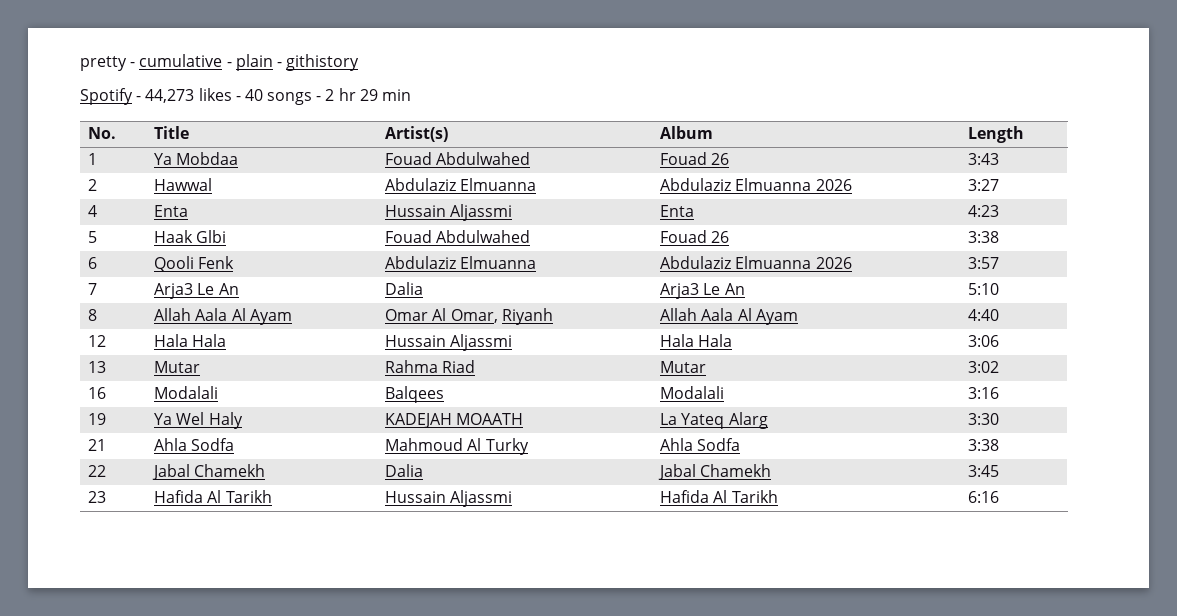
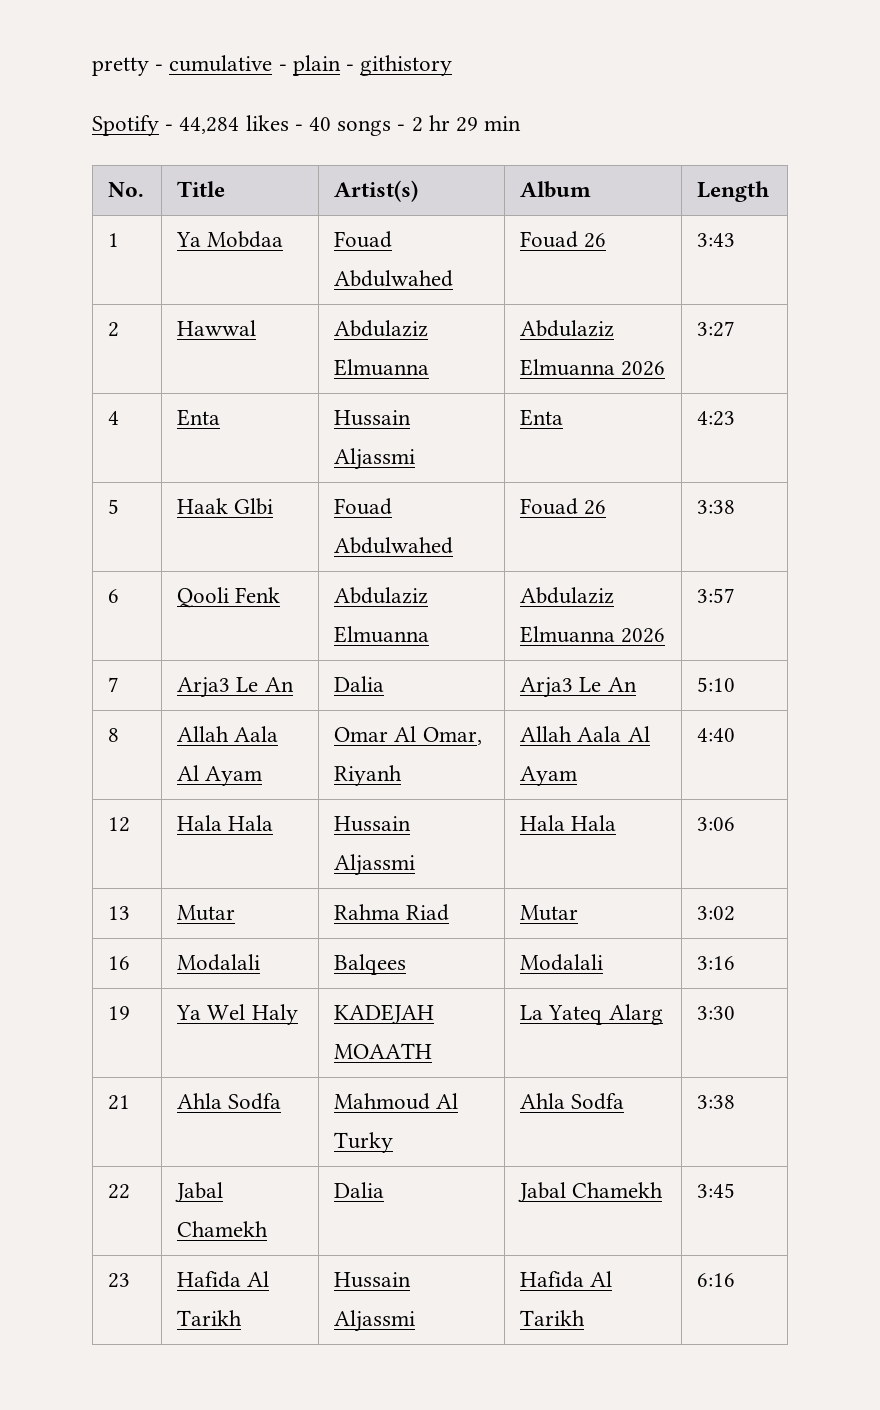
- Spotify - 44,273 likes - 40 songs - 2 hr 29 min
+ Spotify - 44,284 likes - 40 songs - 2 hr 29 min

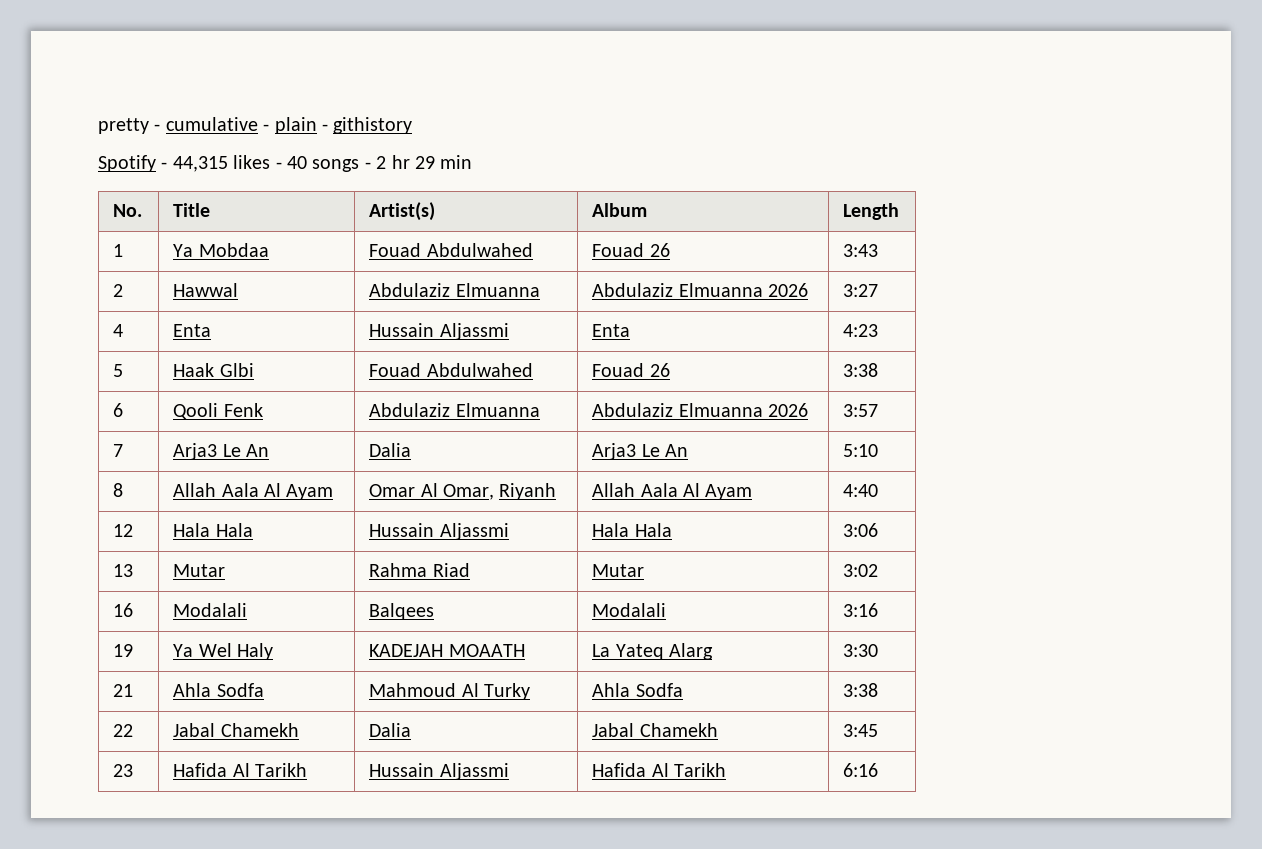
- Spotify - 44,284 likes - 40 songs - 2 hr 29 min
+ Spotify - 44,315 likes - 40 songs - 2 hr 29 min

